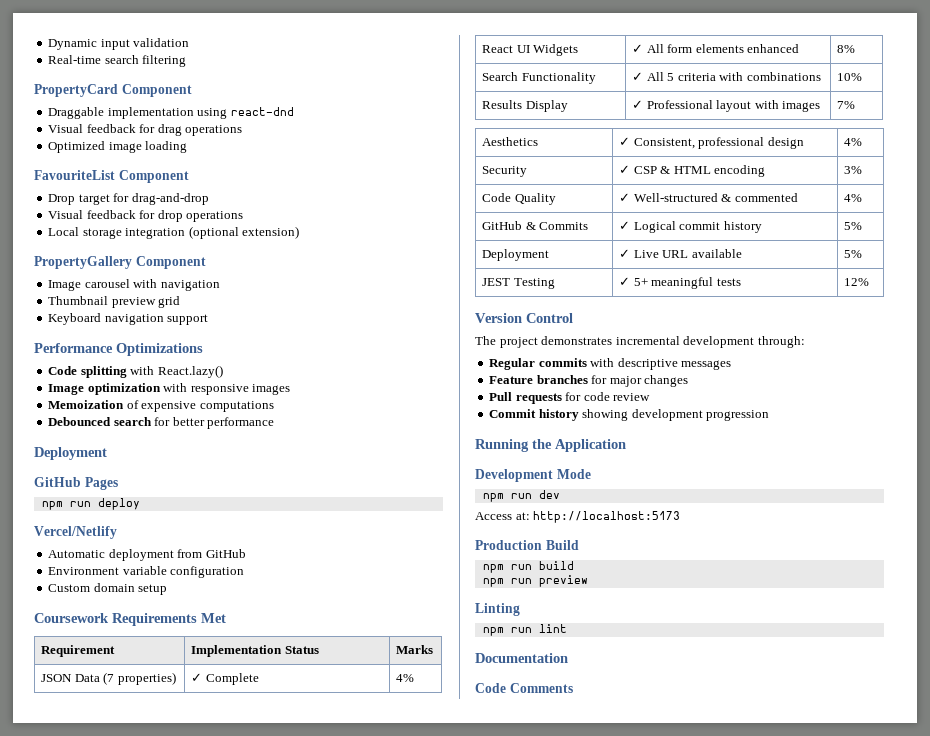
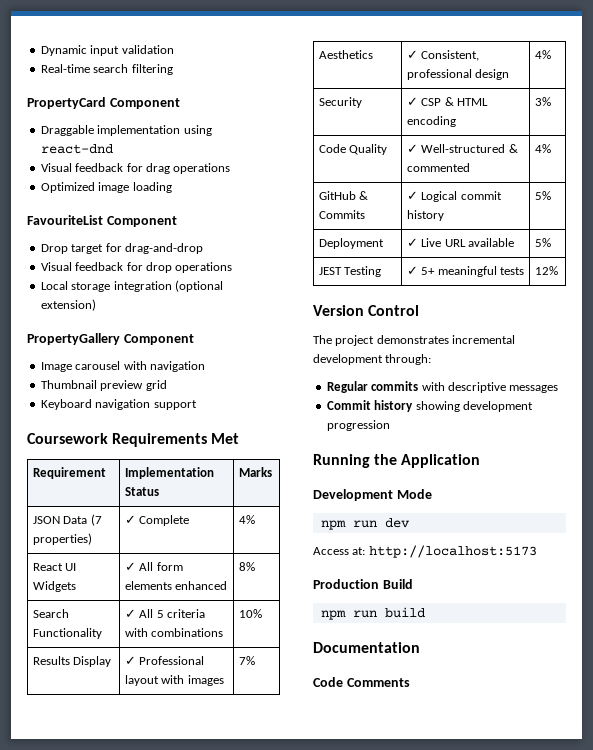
- Performance Optimizations
- Code splitting with React.lazy()
- Image optimization with responsive images
- Memoization of expensive computations
- Debounced search for better performance
- Deployment
- GitHub Pages
- npm run deploy
- Vercel/Netlify
- Automatic deployment from GitHub
- Environment variable configuration
- Custom domain setup
- Feature branches for major changes
- Pull requests for code review
- npm run preview
- Linting
- npm run lint

